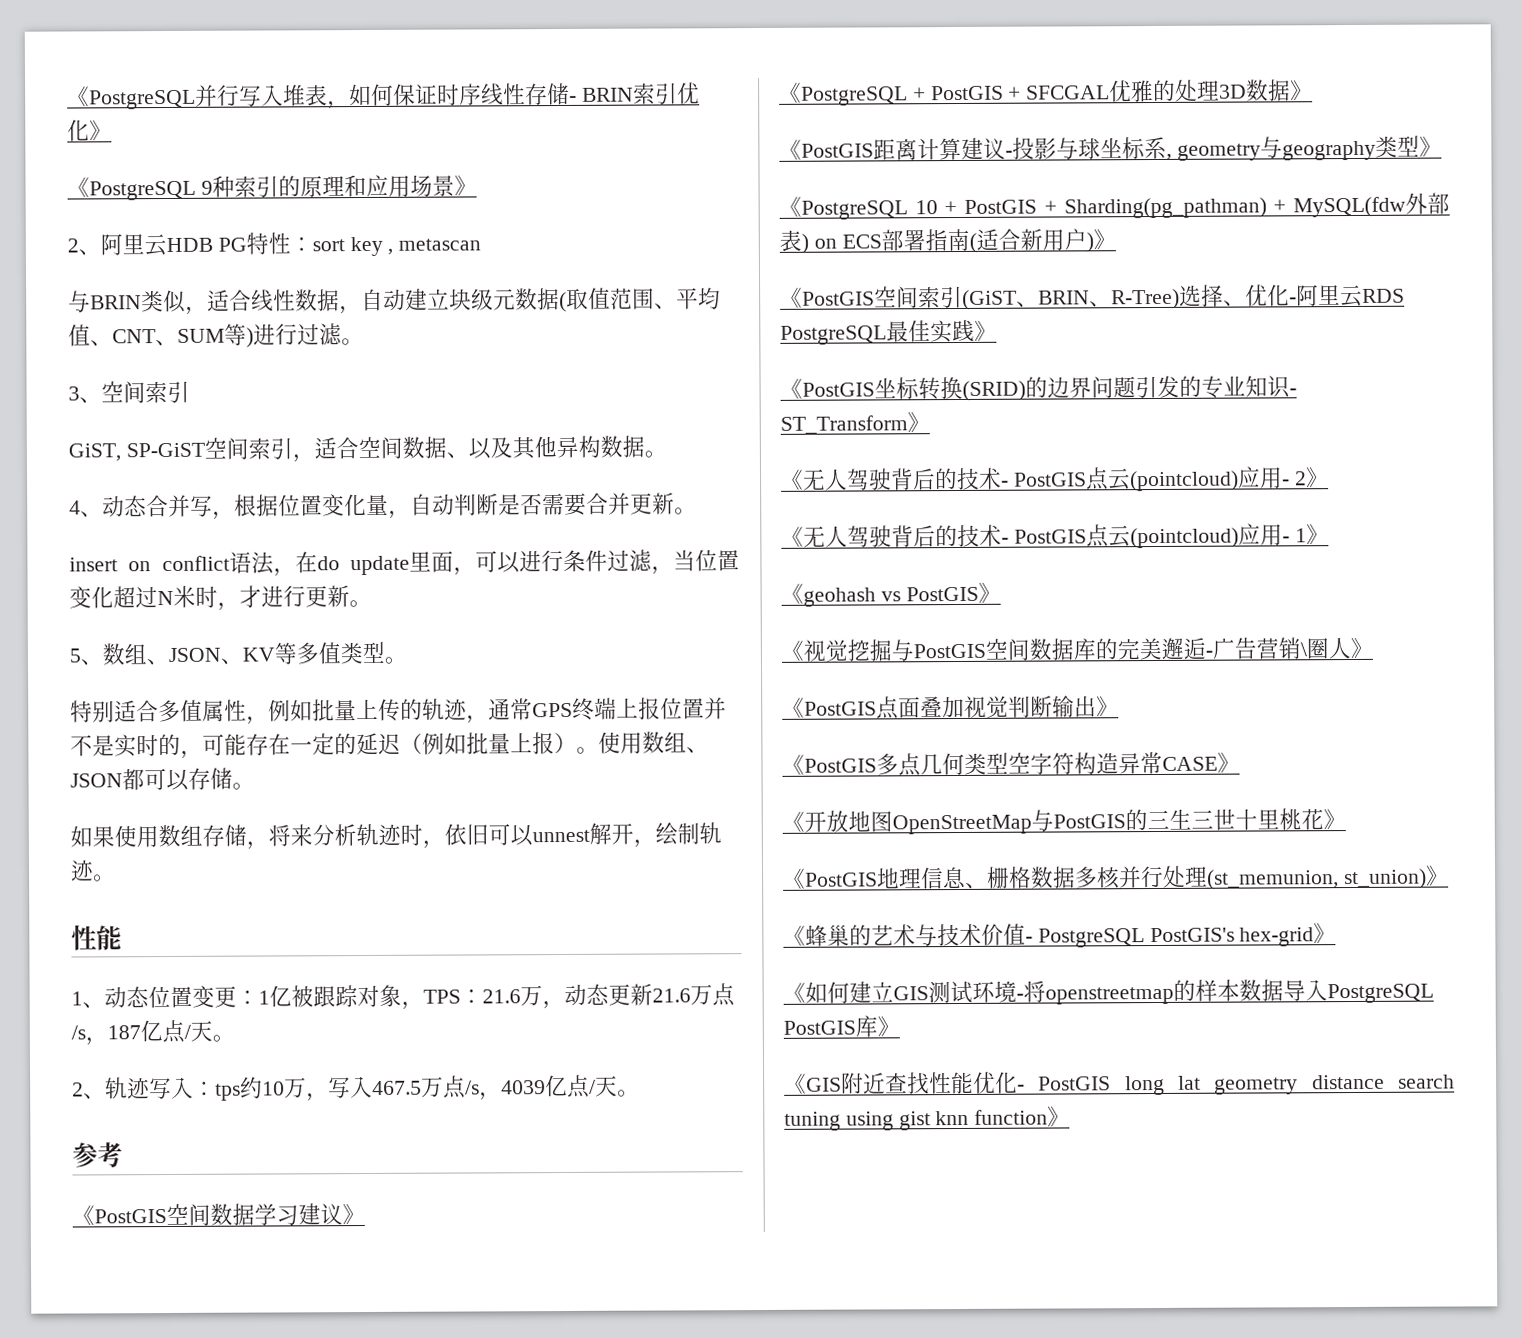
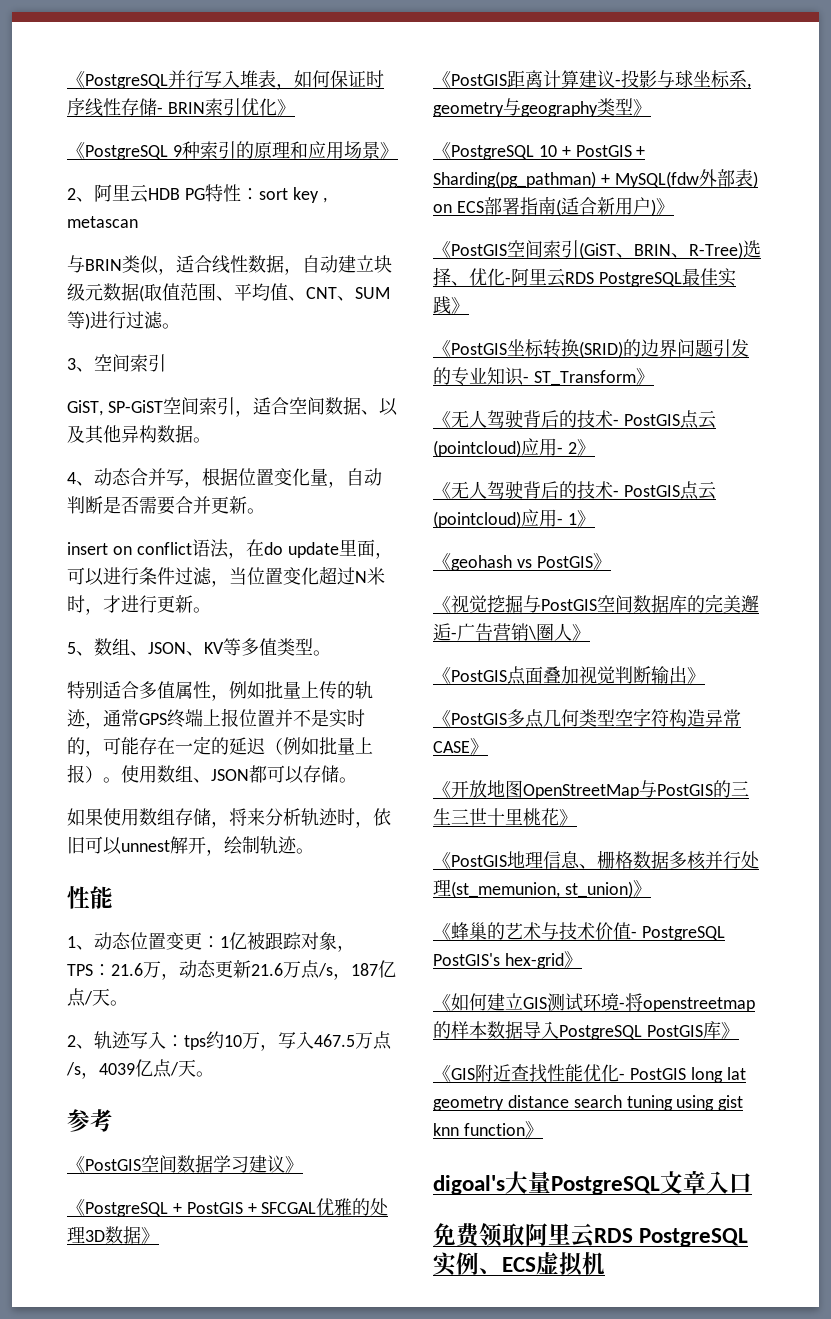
+ digoal's大量PostgreSQL文章入口
+ 免费领取阿里云RDS PostgreSQL实例、ECS虚拟机

